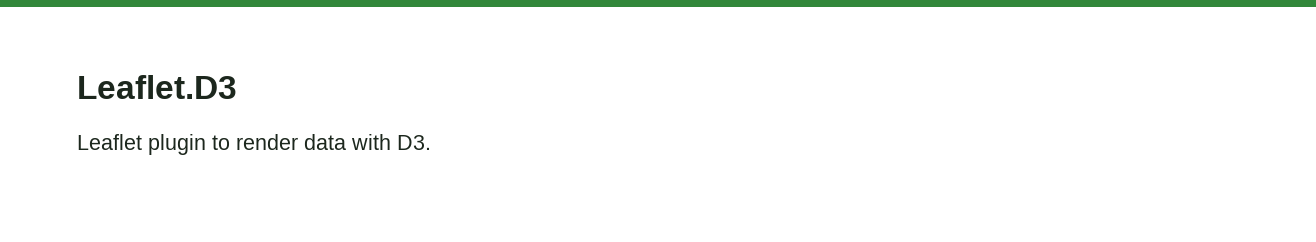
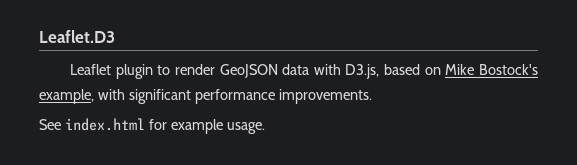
- Leaflet plugin to render data with D3.
+ Leaflet plugin to render GeoJSON data with D3.js, based on Mike Bostock's example, with significant performance improvements.
+ See index.html for example usage.

